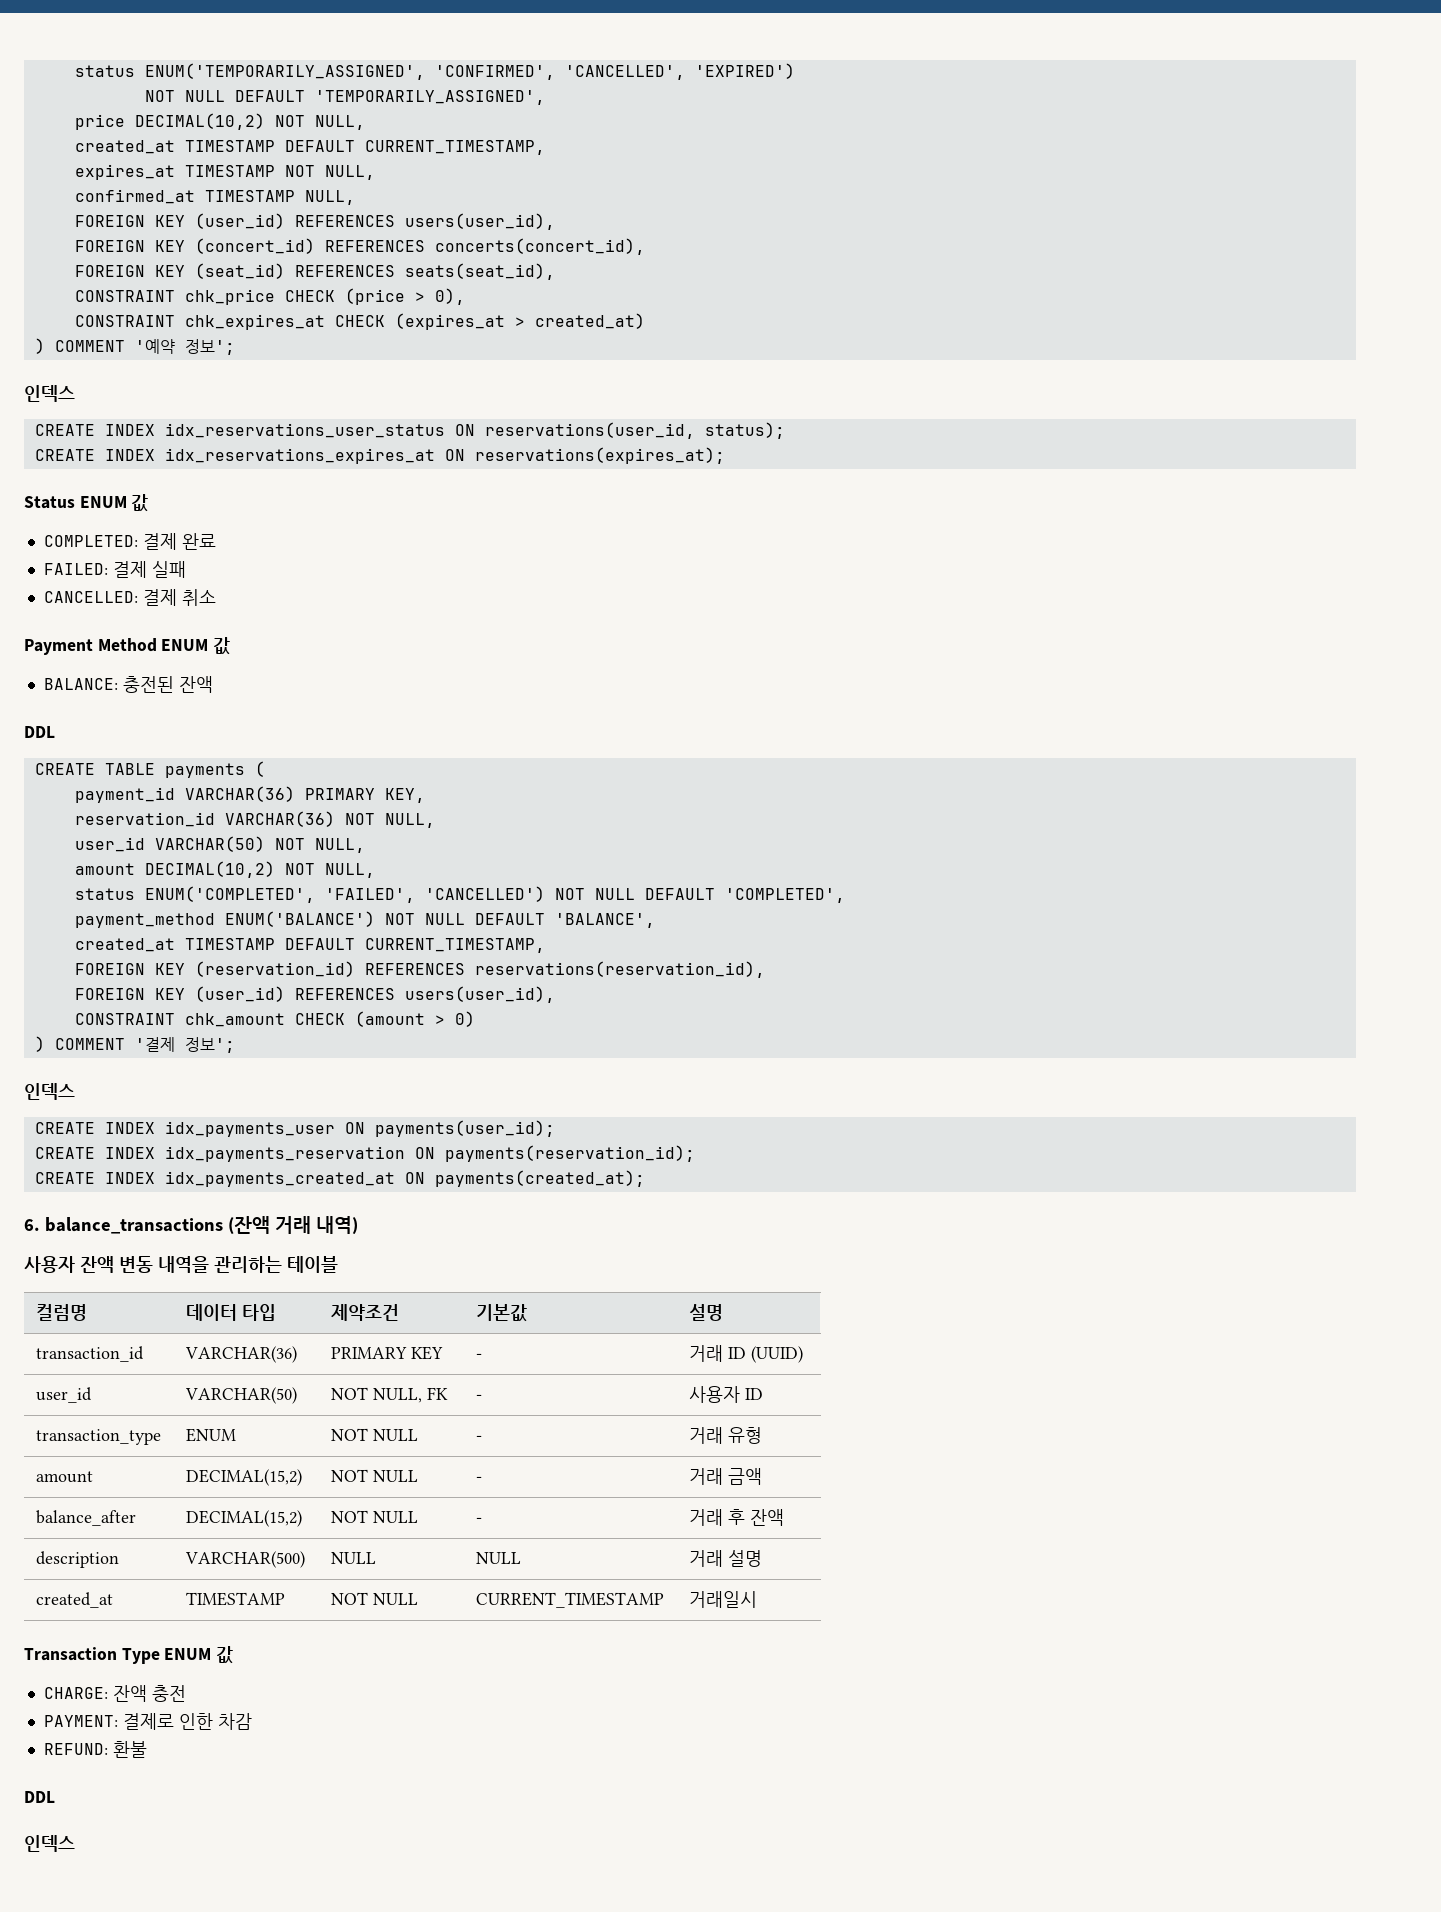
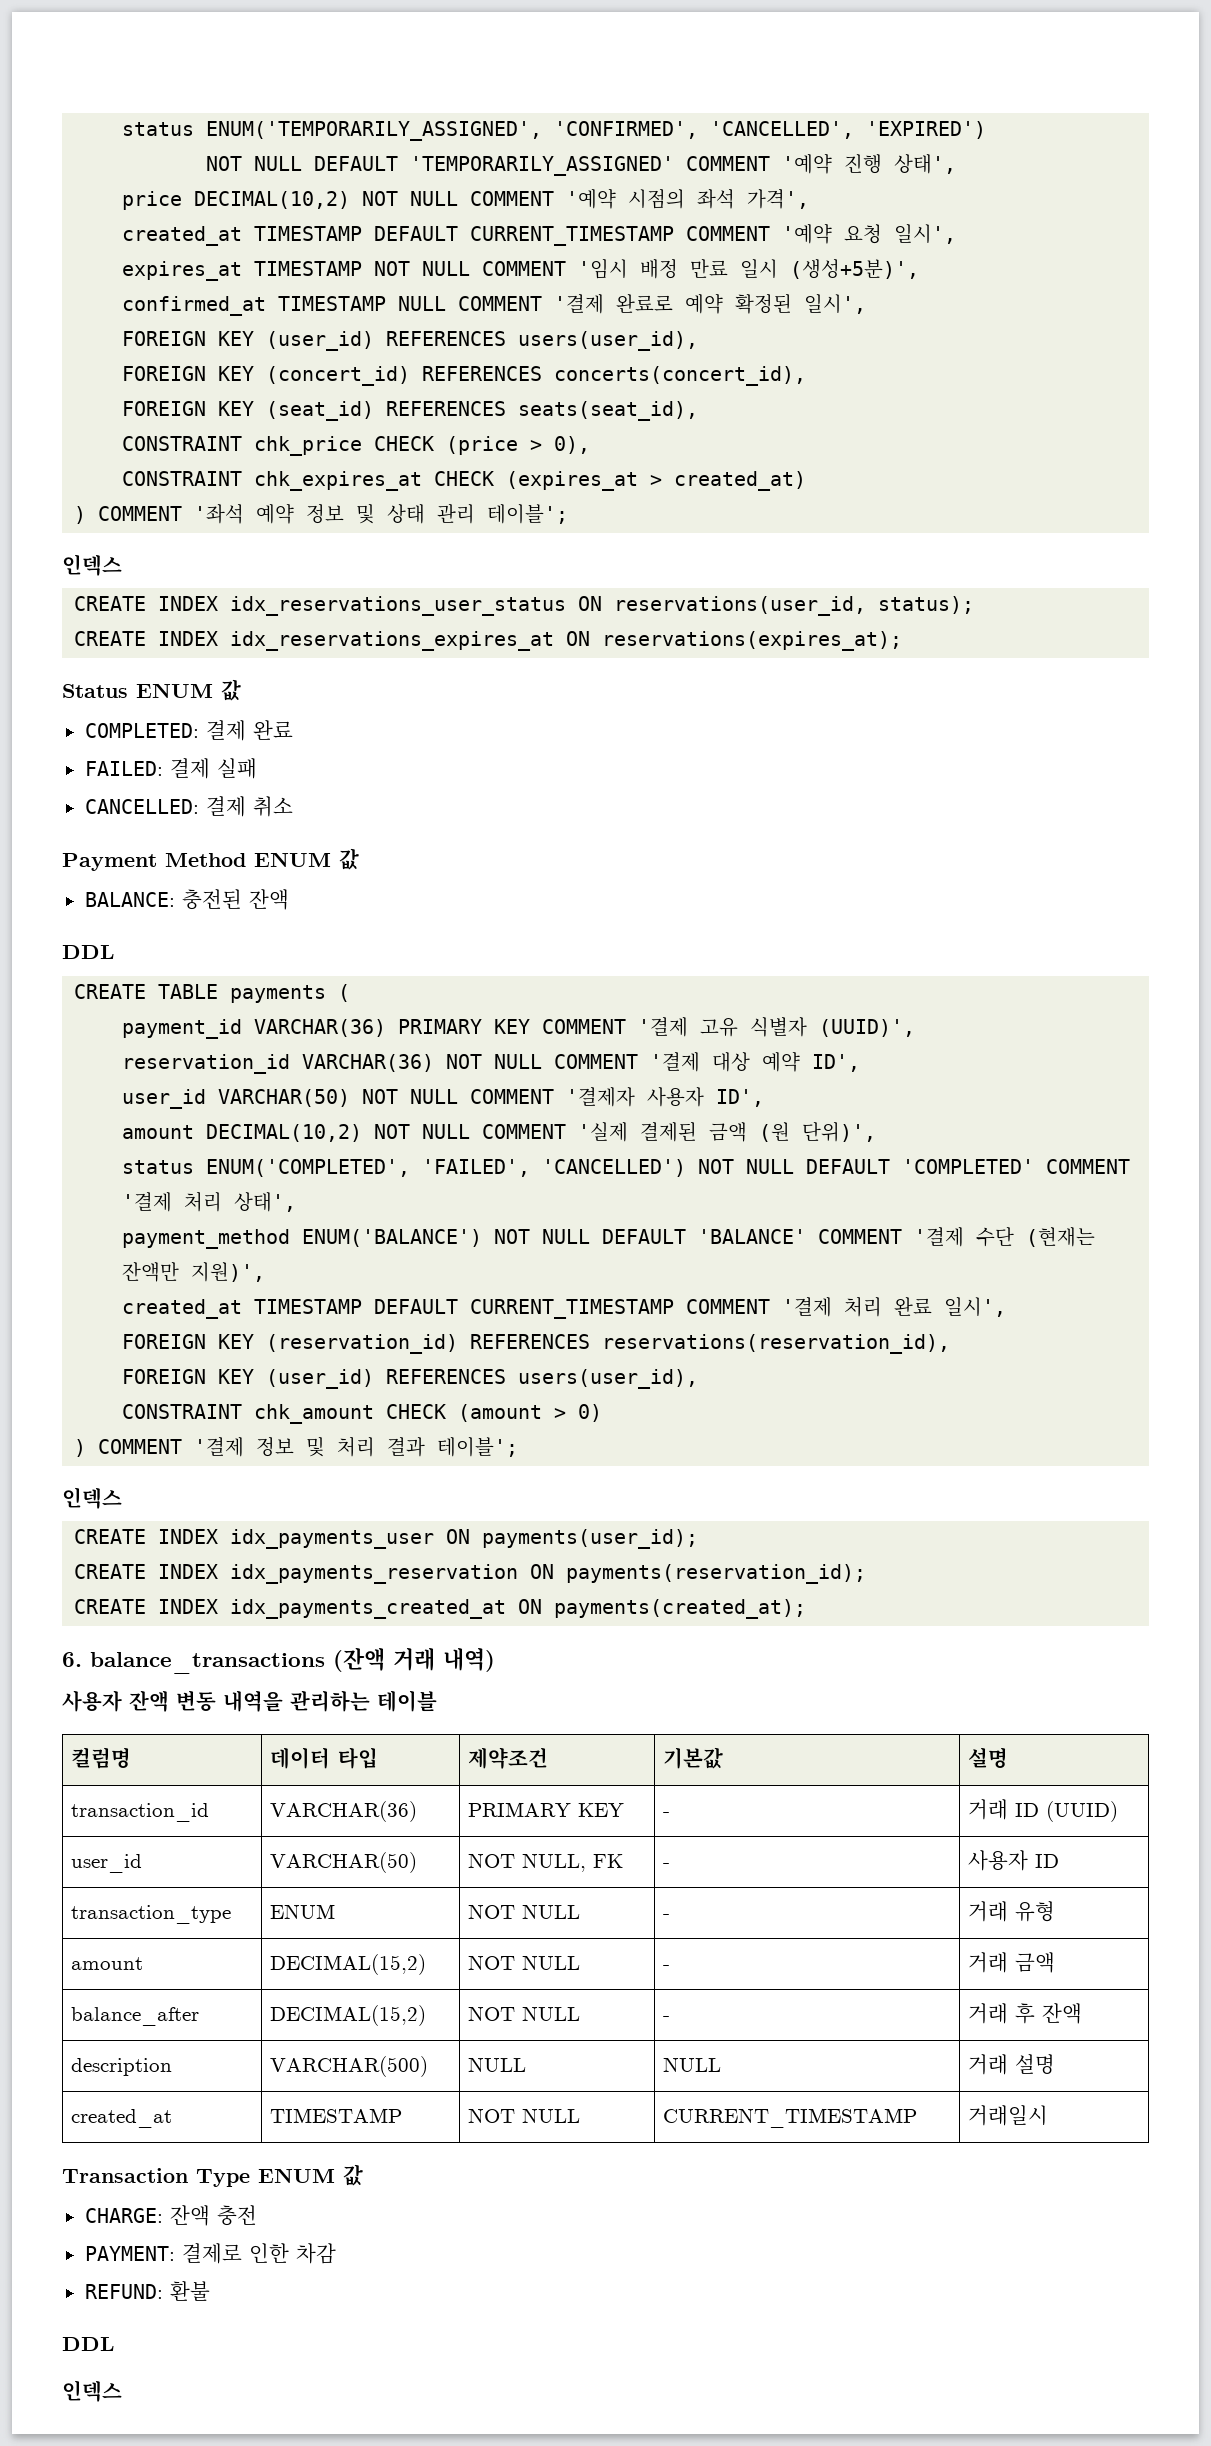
- NOT NULL DEFAULT 'TEMPORARILY_ASSIGNED',
- price DECIMAL(10,2) NOT NULL,
- created_at TIMESTAMP DEFAULT CURRENT_TIMESTAMP,
- expires_at TIMESTAMP NOT NULL,
- confirmed_at TIMESTAMP NULL,
+ NOT NULL DEFAULT 'TEMPORARILY_ASSIGNED' COMMENT '예약 진행 상태',
+ price DECIMAL(10,2) NOT NULL COMMENT '예약 시점의 좌석 가격',
+ created_at TIMESTAMP DEFAULT CURRENT_TIMESTAMP COMMENT '예약 요청 일시',
+ expires_at TIMESTAMP NOT NULL COMMENT '임시 배정 만료 일시 (생성+5분)',
+ confirmed_at TIMESTAMP NULL COMMENT '결제 완료로 예약 확정된 일시',
- ) COMMENT '예약 정보';
+ ) COMMENT '좌석 예약 정보 및 상태 관리 테이블';
- payment_id VARCHAR(36) PRIMARY KEY,
- reservation_id VARCHAR(36) NOT NULL,
- user_id VARCHAR(50) NOT NULL,
- amount DECIMAL(10,2) NOT NULL,
+ payment_id VARCHAR(36) PRIMARY KEY COMMENT '결제 고유 식별자 (UUID)',
+ reservation_id VARCHAR(36) NOT NULL COMMENT '결제 대상 예약 ID',
+ user_id VARCHAR(50) NOT NULL COMMENT '결제자 사용자 ID',
+ amount DECIMAL(10,2) NOT NULL COMMENT '실제 결제된 금액 (원 단위)',
- status ENUM('COMPLETED', 'FAILED', 'CANCELLED') NOT NULL DEFAULT 'COMPLETED',
+ status ENUM('COMPLETED', 'FAILED', 'CANCELLED') NOT NULL DEFAULT 'COMPLETED' COMMENT '결제 처리 상태',
- payment_method ENUM('BALANCE') NOT NULL DEFAULT 'BALANCE',
- created_at TIMESTAMP DEFAULT CURRENT_TIMESTAMP,
+ payment_method ENUM('BALANCE') NOT NULL DEFAULT 'BALANCE' COMMENT '결제 수단 (현재는 잔액만 지원)',
+ created_at TIMESTAMP DEFAULT CURRENT_TIMESTAMP COMMENT '결제 처리 완료 일시',
- ) COMMENT '결제 정보';
+ ) COMMENT '결제 정보 및 처리 결과 테이블';

